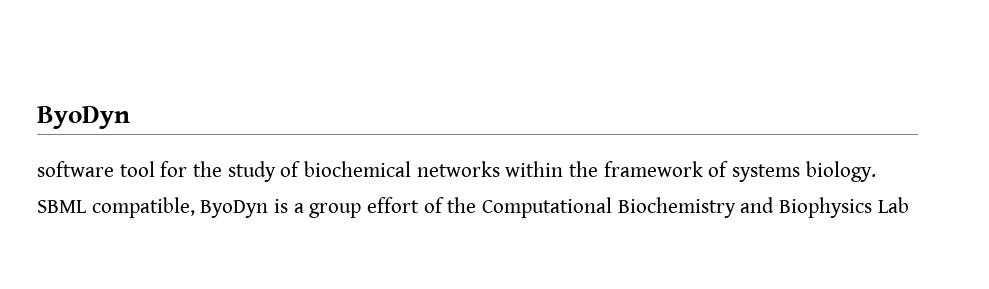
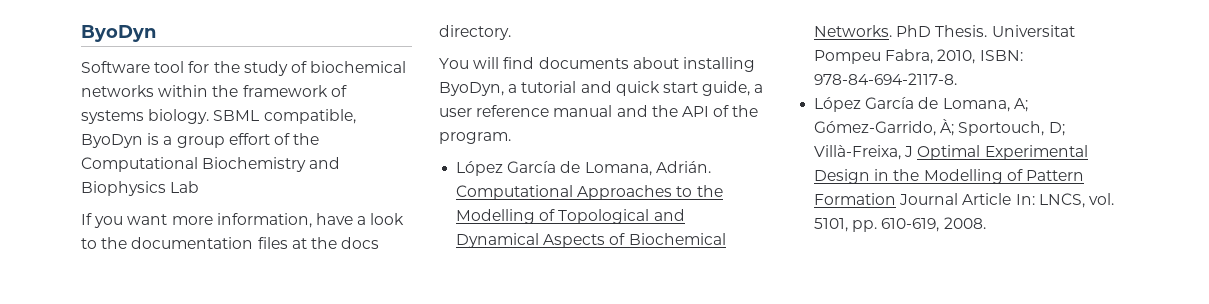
- software tool for the study of biochemical networks within the framework of systems biology.
+ Software tool for the study of biochemical networks within the framework of systems biology.
+ If you want more information, have a look to the documentation files at the docs directory.
+ You will find documents about installing ByoDyn, a tutorial and quick start guide, a user reference manual and the API of the program.
+ López García de Lomana, Adrián. Computational Approaches to the Modelling of Topological and Dynamical Aspects of Biochemical Networks. PhD Thesis. Universitat Pompeu Fabra, 2010, ISBN: 978-84-694-2117-8.
+ López García de Lomana, A; Gómez-Garrido, À; Sportouch, D; Villà-Freixa, J Optimal Experimental Design in the Modelling of Pattern Formation Journal Article In: LNCS, vol. 5101, pp. 610-619, 2008.

